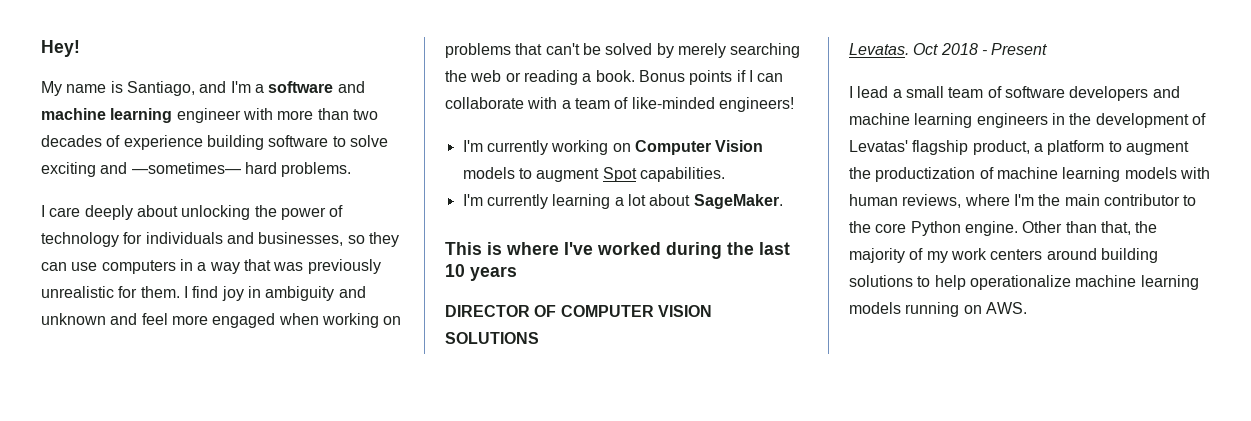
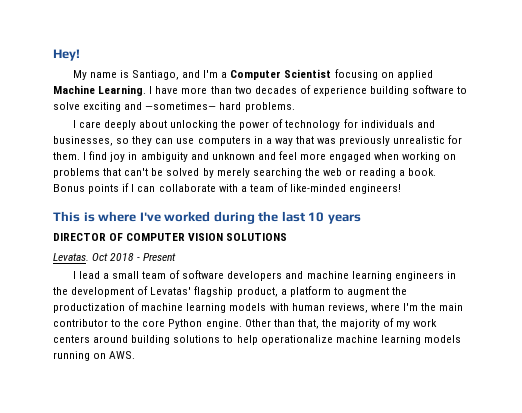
- My name is Santiago, and I'm a software and machine learning engineer with more than two decades of experience building software to solve exciting and —sometimes— hard problems.
+ My name is Santiago, and I'm a Computer Scientist focusing on applied Machine Learning. I have more than two decades of experience building software to solve exciting and —sometimes— hard problems.
- I'm currently working on Computer Vision models to augment Spot capabilities.
- I'm currently learning a lot about SageMaker.

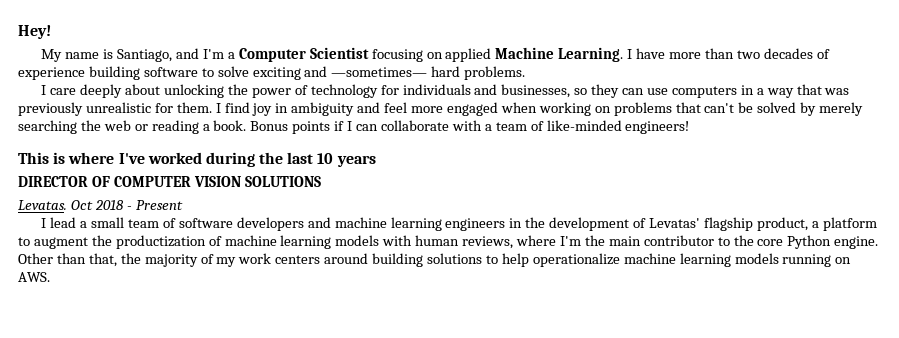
- I find joy in ambiguity and unknown and feel more engaged when working on problems that can't be solved by merely searching the web or reading a book.
+ I find joy in ambiguity and feel more engaged when working on problems that can't be solved by merely searching the web or reading a book.

